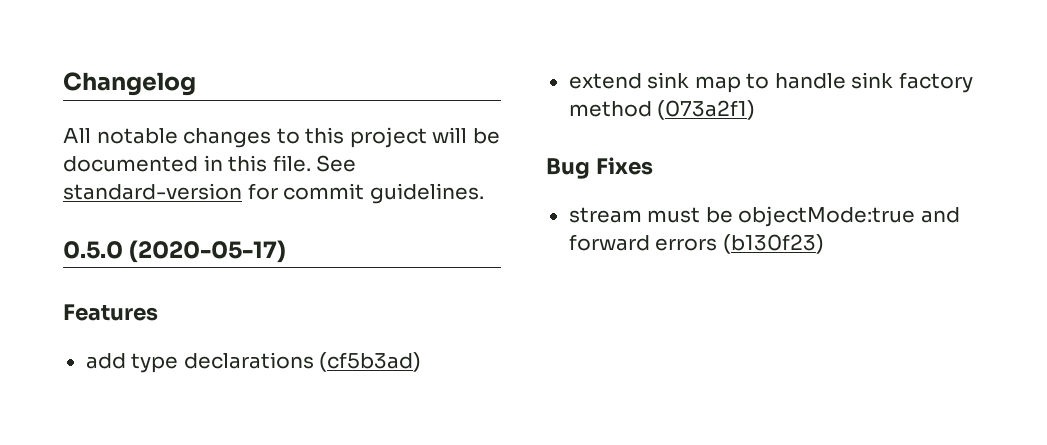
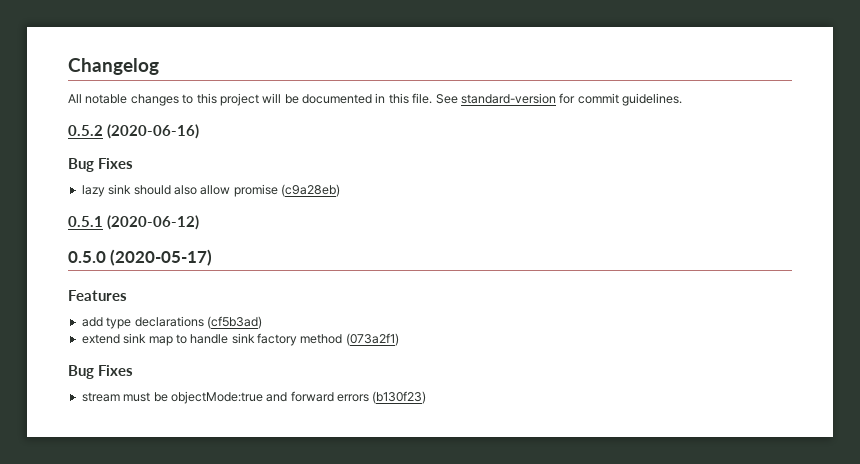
+ 0.5.2 (2020-06-16)
+ Bug Fixes
+ lazy sink should also allow promise (c9a28eb)
+ 0.5.1 (2020-06-12)

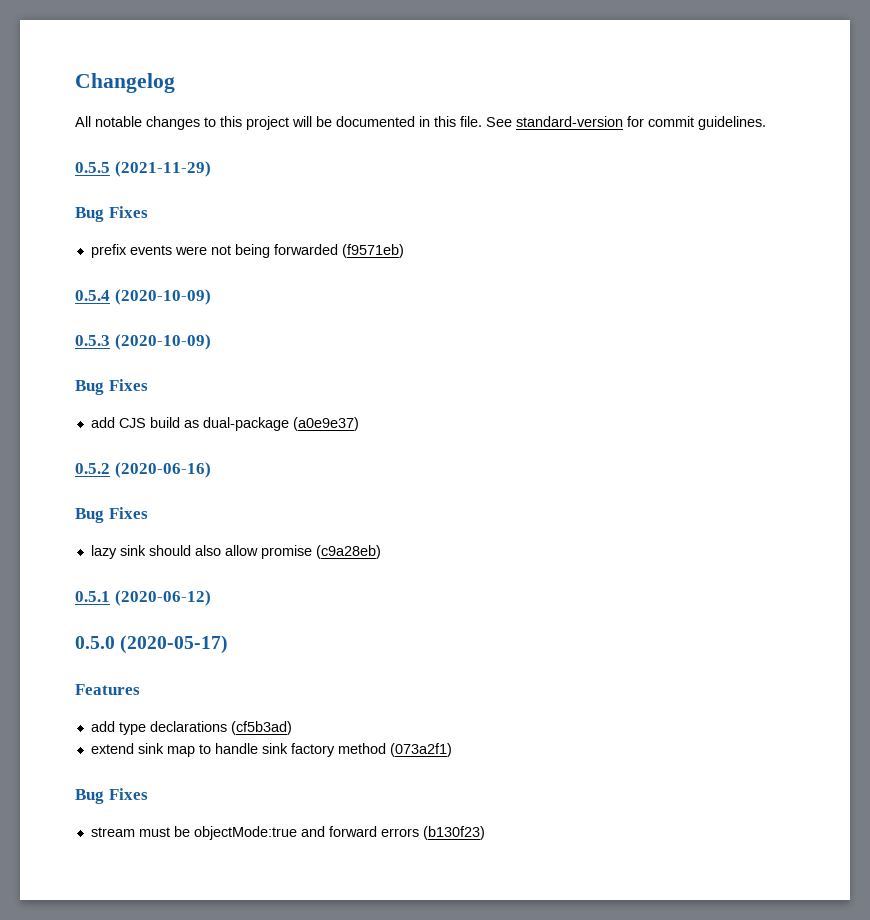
+ 0.5.5 (2021-11-29)
+ Bug Fixes
+ prefix events were not being forwarded (f9571eb)
+ 0.5.4 (2020-10-09)
+ 0.5.3 (2020-10-09)
+ Bug Fixes
+ add CJS build as dual-package (a0e9e37)

